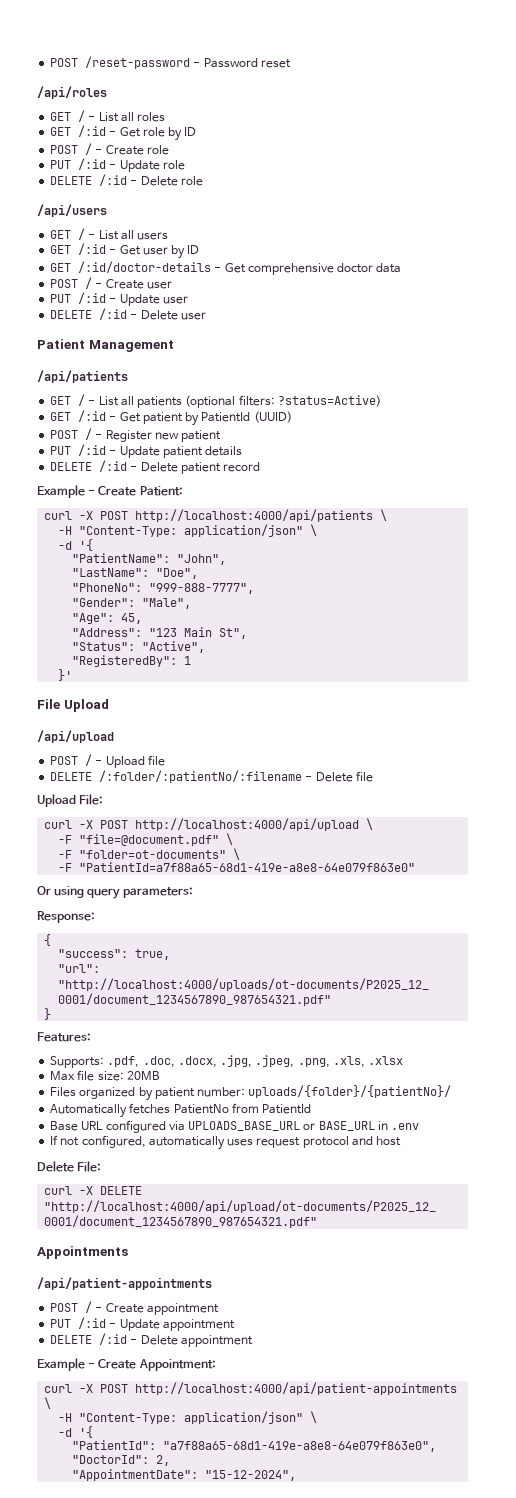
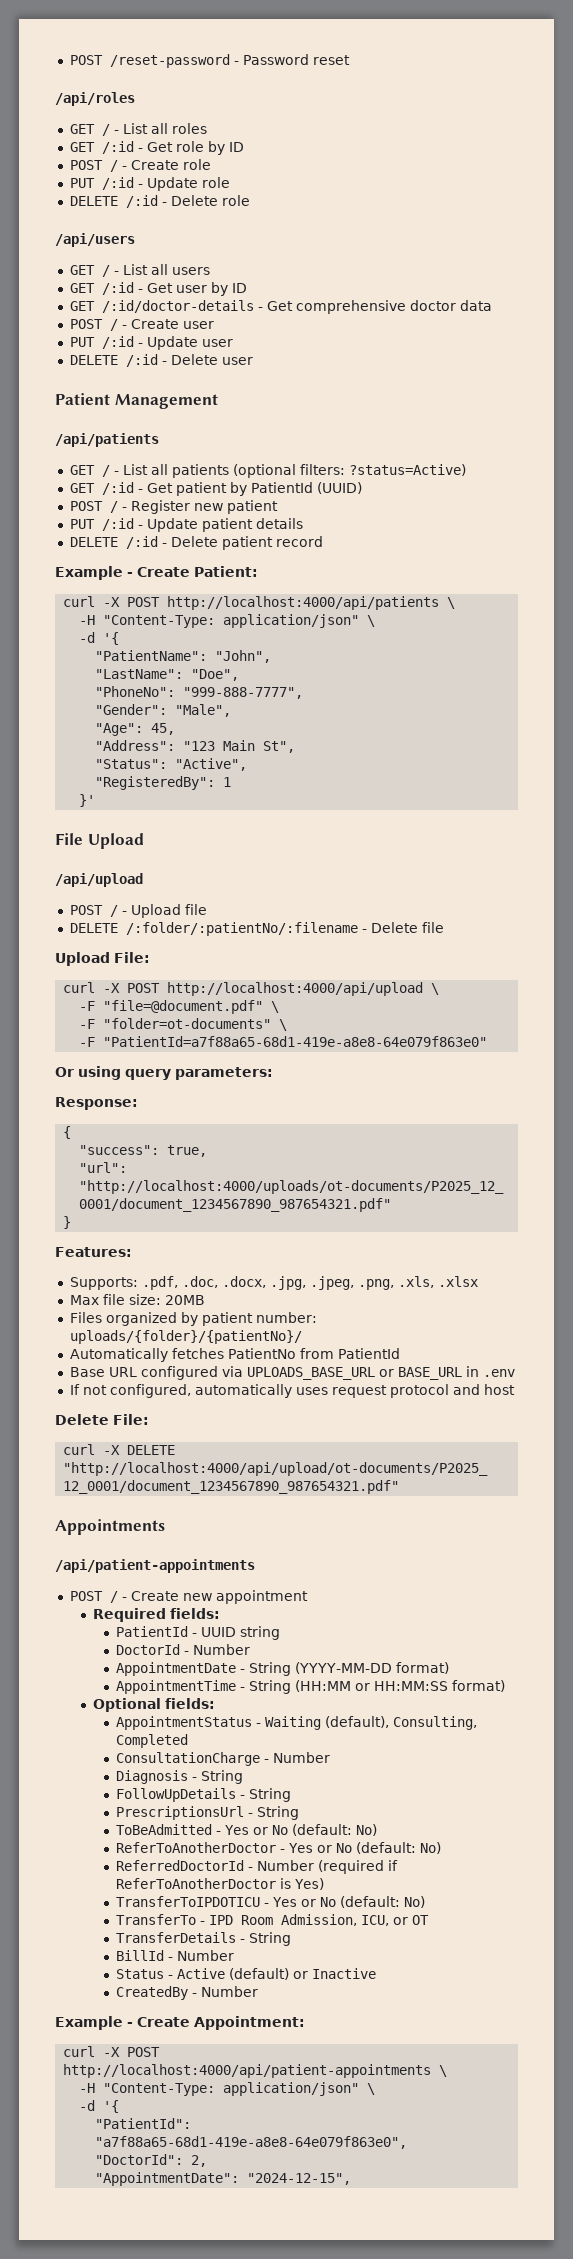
- POST / - Create appointment
- PUT /:id - Update appointment
- DELETE /:id - Delete appointment
+ POST / - Create new appointment
+ Required fields:
+ PatientId - UUID string
+ DoctorId - Number
+ AppointmentDate - String (YYYY-MM-DD format)
+ AppointmentTime - String (HH:MM or HH:MM:SS format)
+ Optional fields:
+ AppointmentStatus - Waiting (default), Consulting, Completed
+ ConsultationCharge - Number
+ Diagnosis - String
+ FollowUpDetails - String
+ PrescriptionsUrl - String
+ ToBeAdmitted - Yes or No (default: No)
+ ReferToAnotherDoctor - Yes or No (default: No)
+ ReferredDoctorId - Number (required if ReferToAnotherDoctor is Yes)
+ TransferToIPDOTICU - Yes or No (default: No)
+ TransferTo - IPD Room Admission, ICU, or OT
+ TransferDetails - String
+ BillId - Number
+ Status - Active (default) or Inactive
+ CreatedBy - Number
- "AppointmentDate": "15-12-2024",
+ "AppointmentDate": "2024-12-15",

